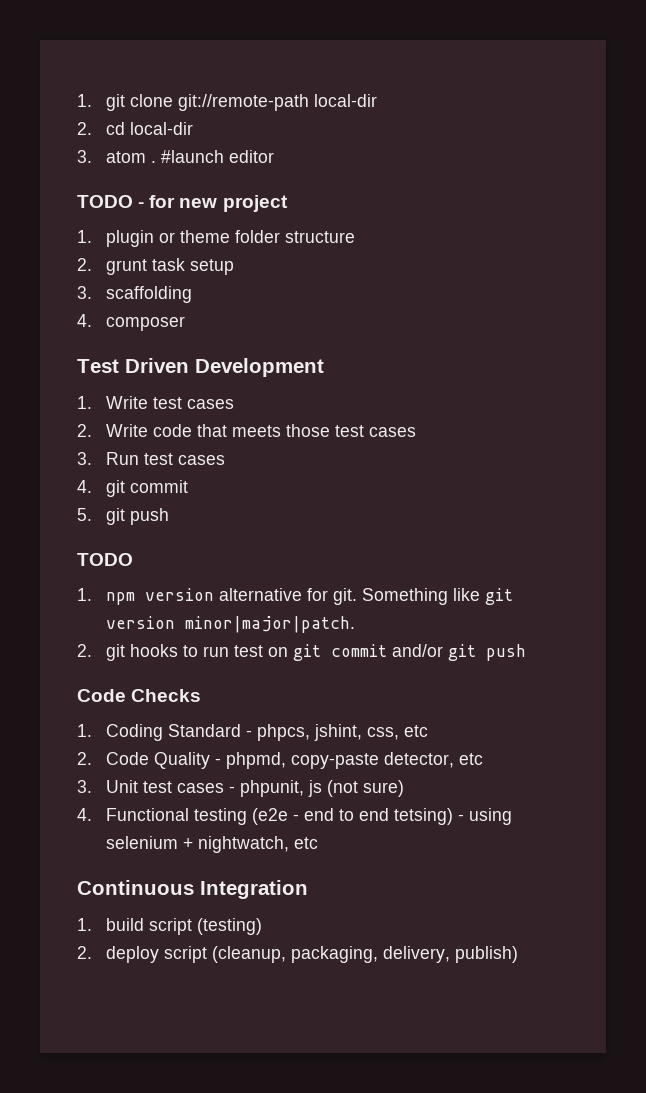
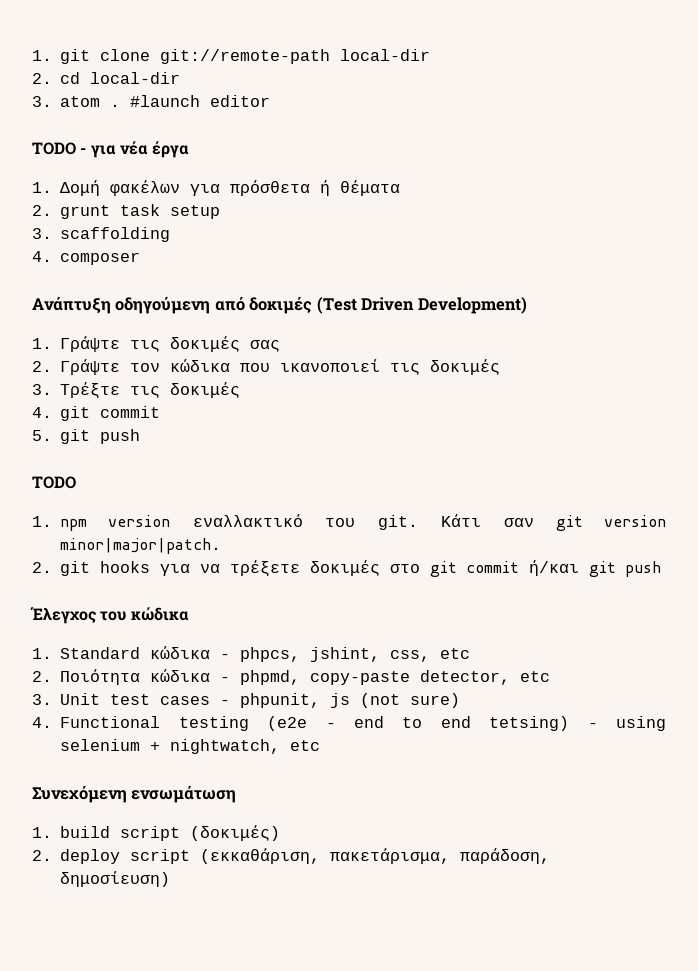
- TODO - for new project
- 1. plugin or theme folder structure
+ TODO - για νέα έργα
+ 1. Δομή φακέλων για πρόσθετα ή θέματα
- Test Driven Development
- 1. Write test cases
- 2. Write code that meets those test cases
- 3. Run test cases
+ Ανάπτυξη οδηγούμενη από δοκιμές (Test Driven Development)
+ 1. Γράψτε τις δοκιμές σας
+ 2. Γράψτε τον κώδικα που ικανοποιεί τις δοκιμές
+ 3. Τρέξτε τις δοκιμές
- 1. npm version alternative for git. Something like git version minor|major|patch.
+ 1. npm version εναλλακτικό του git. Κάτι σαν git version minor|major|patch.
- 2. git hooks to run test on git commit and/or git push
- Code Checks
- 1. Coding Standard - phpcs, jshint, css, etc
+ 2. git hooks για να τρέξετε δοκιμές στο git commit ή/και git push
+ Έλεγχος του κώδικα
+ 1. Standard κώδικα - phpcs, jshint, css, etc
- 2. Code Quality - phpmd, copy-paste detector, etc
+ 2. Ποιότητα κώδικα - phpmd, copy-paste detector, etc
- Continuous Integration
+ Συνεχόμενη ενσωμάτωση
- 1. build script (testing)
+ 1. build script (δοκιμές)
- 2. deploy script (cleanup, packaging, delivery, publish)
+ 2. deploy script (εκκαθάριση, πακετάρισμα, παράδοση, δημοσίευση)

